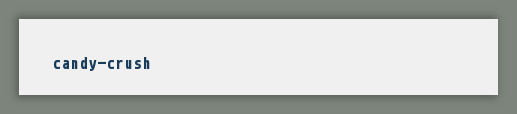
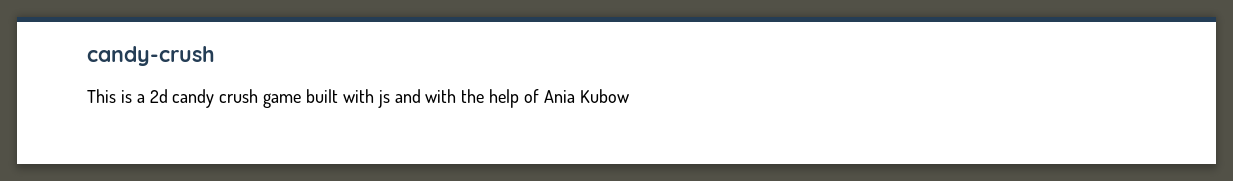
+ This is a 2d candy crush game built with js and with the help of Ania Kubow

